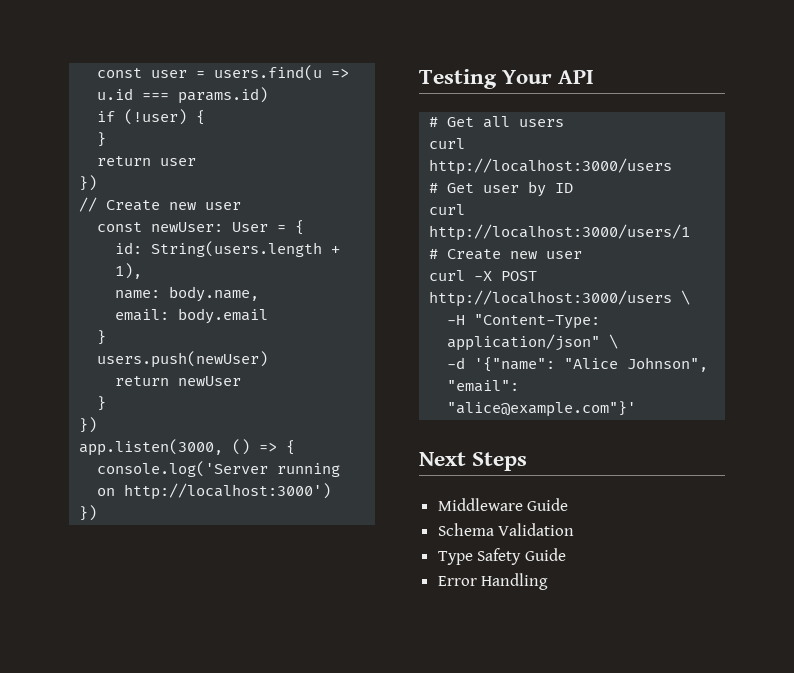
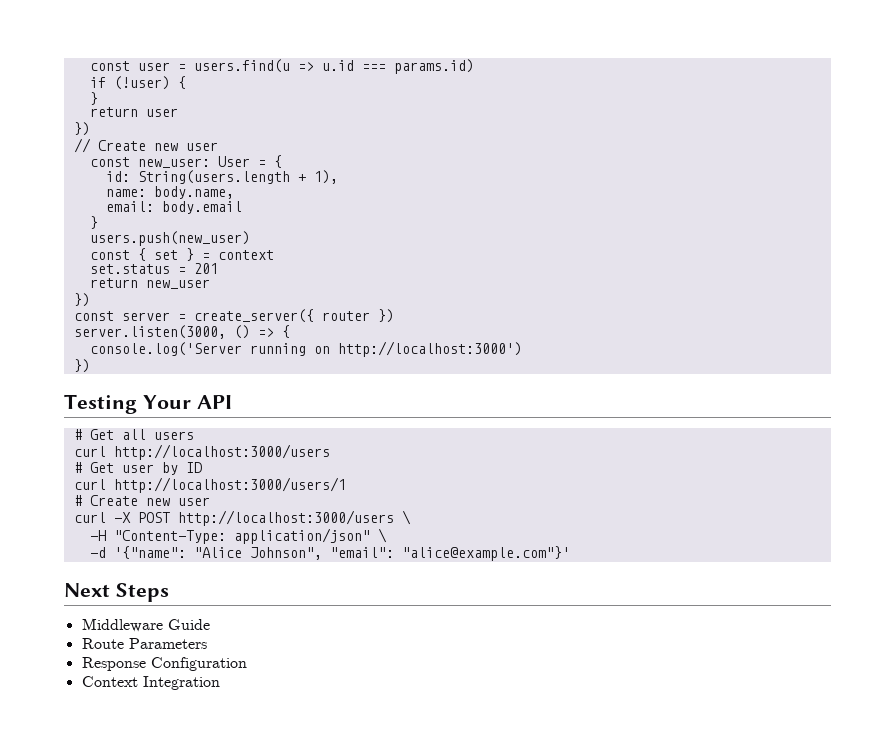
- const newUser: User = {
+ const new_user: User = {
- users.push(newUser)
- return newUser
- }
+ users.push(new_user)
+ const { set } = context
+ set.status = 201
+ return new_user
  })
- app.listen(3000, () => {
+ const server = create_server({ router })
+ server.listen(3000, () => {
- Schema Validation
- Type Safety Guide
- Error Handling
+ Route Parameters
+ Response Configuration
+ Context Integration

